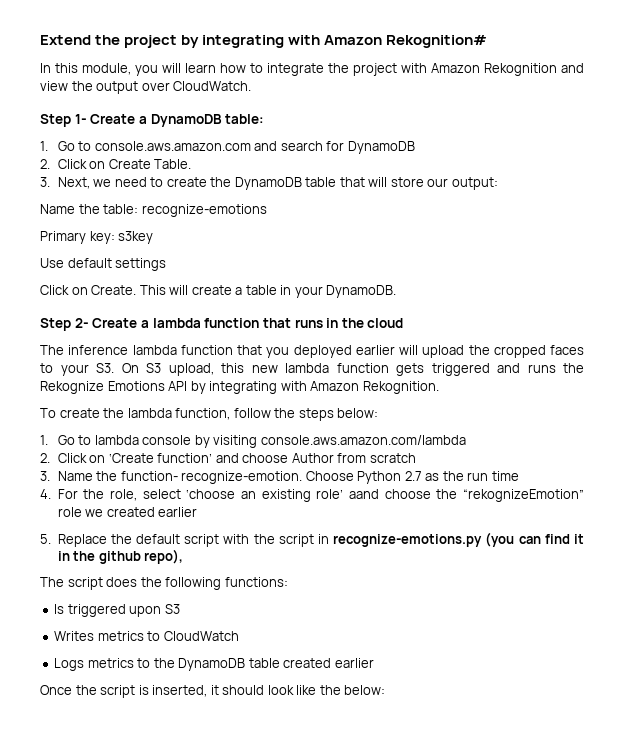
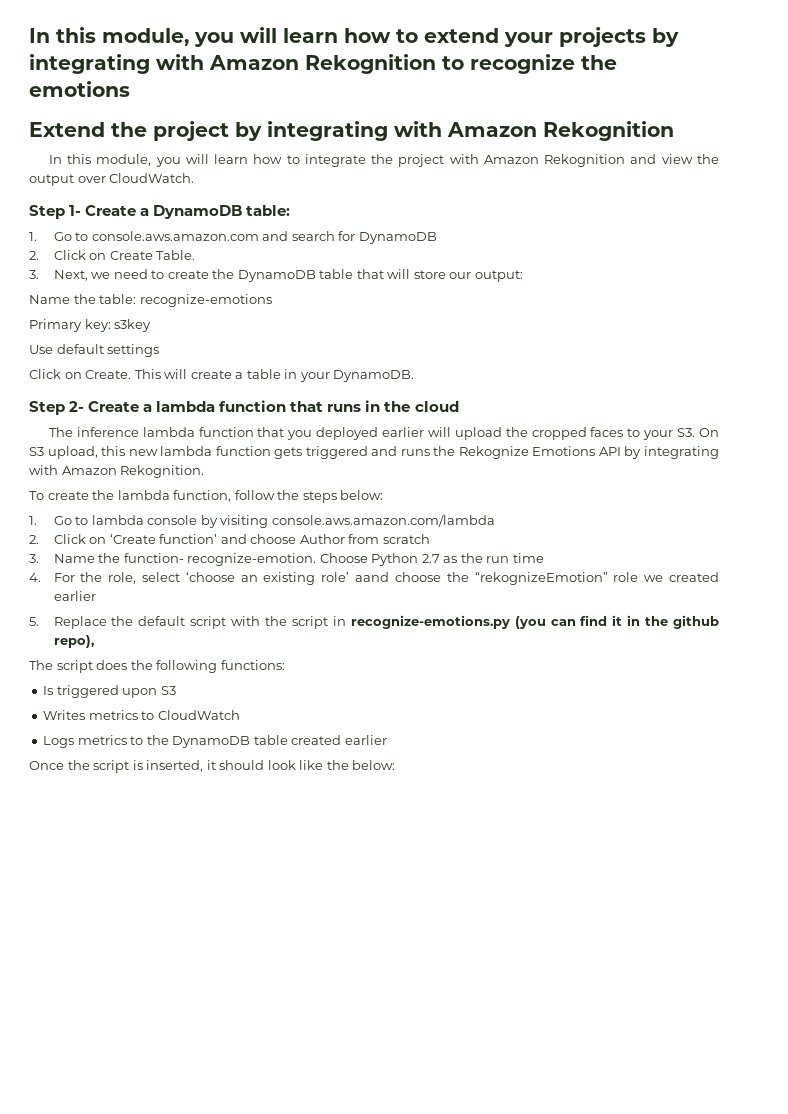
+ In this module, you will learn how to extend your projects by integrating with Amazon Rekognition to recognize the emotions
- Extend the project by integrating with Amazon Rekognition#
+ Extend the project by integrating with Amazon Rekognition

